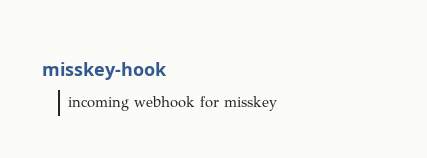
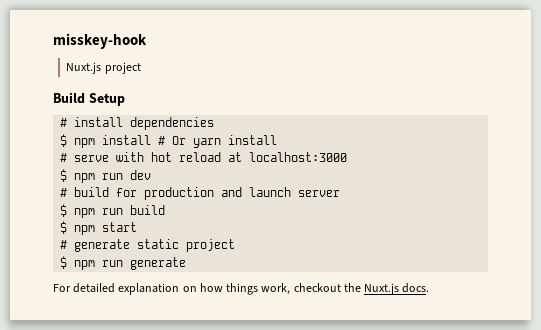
- incoming webhook for misskey
+ Nuxt.js project
+ Build Setup
+ # install dependencies
+ $ npm install # Or yarn install
+ # serve with hot reload at localhost:3000
+ $ npm run dev
+ # build for production and launch server
+ $ npm run build
+ $ npm start
+ # generate static project
+ $ npm run generate
+ For detailed explanation on how things work, checkout the Nuxt.js docs.

